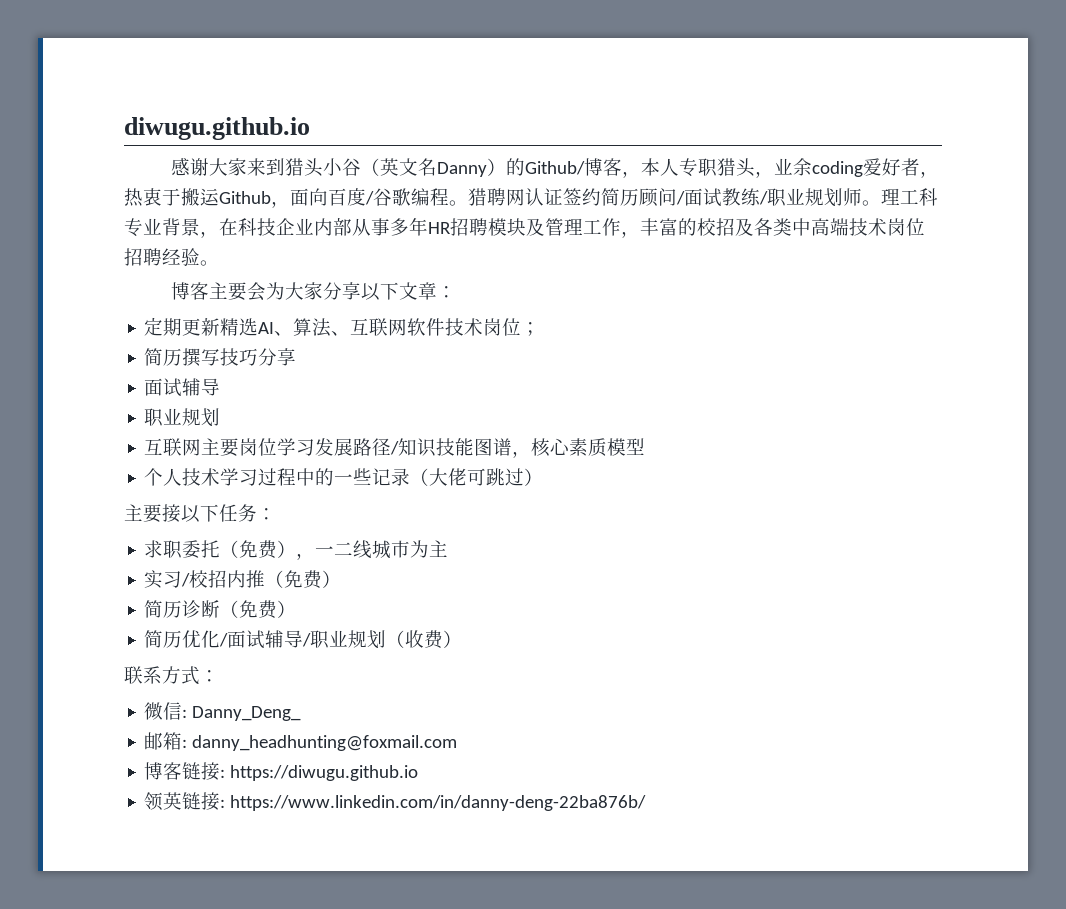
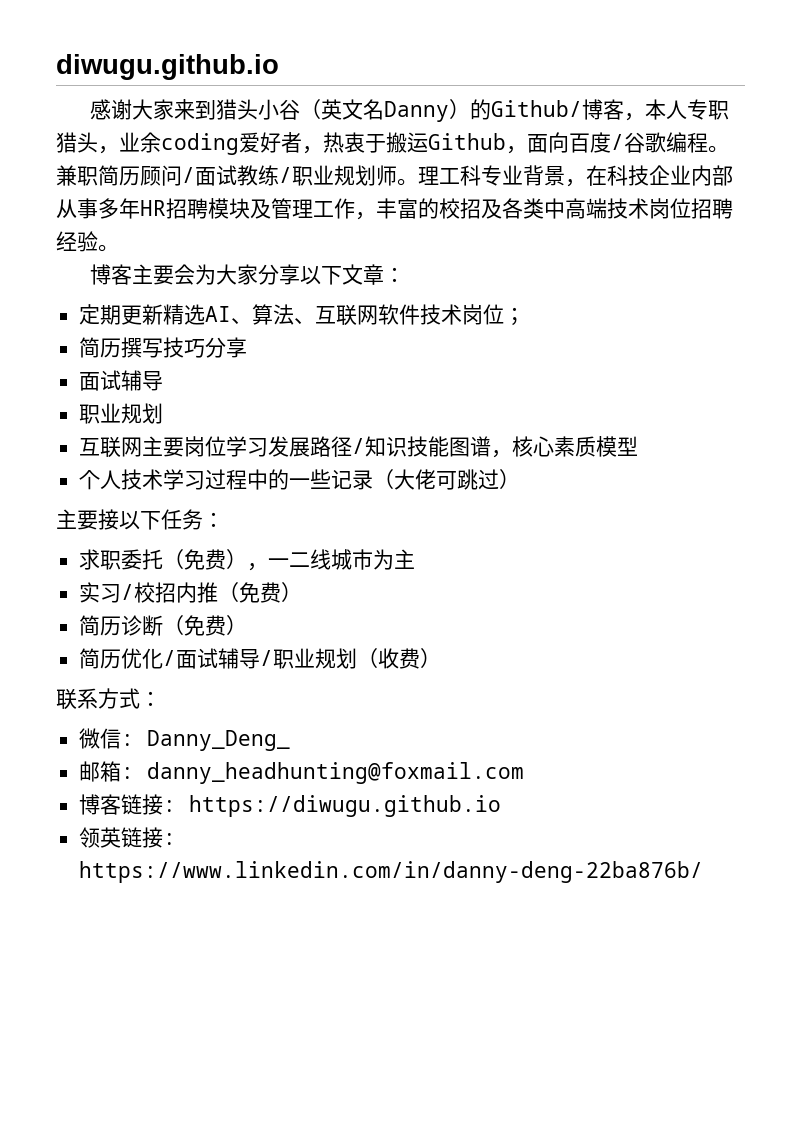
- 猎聘网认证签约简历顾问/面试教练/职业规划师。
+ 兼职简历顾问/面试教练/职业规划师。

